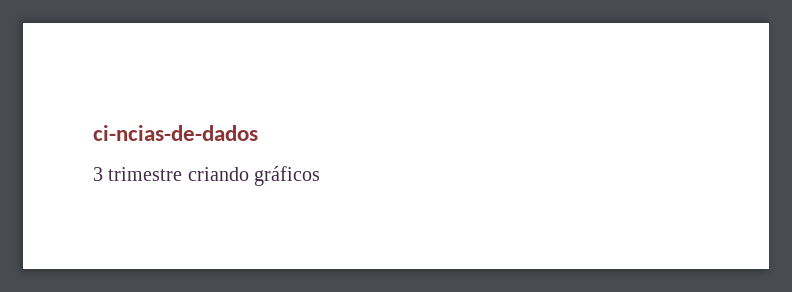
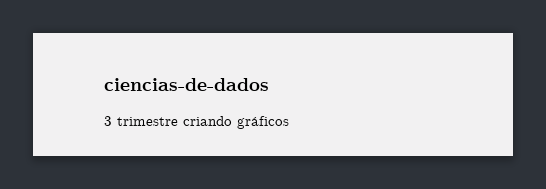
- ci-ncias-de-dados
+ ciencias-de-dados

